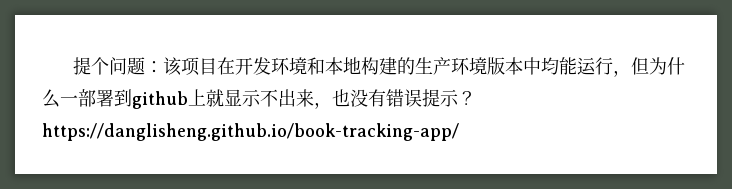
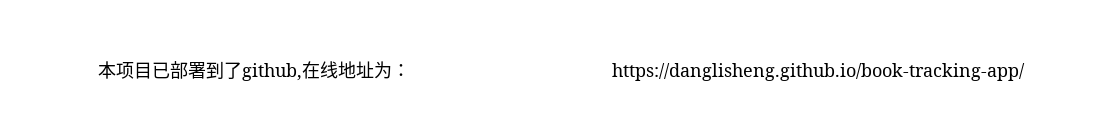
- 提个问题：该项目在开发环境和本地构建的生产环境版本中均能运行，但为什么一部署到github上就显示不出来，也没有错误提示？https://danglisheng.github.io/book-tracking-app/
+ 本项目已部署到了github,在线地址为：https://danglisheng.github.io/book-tracking-app/

